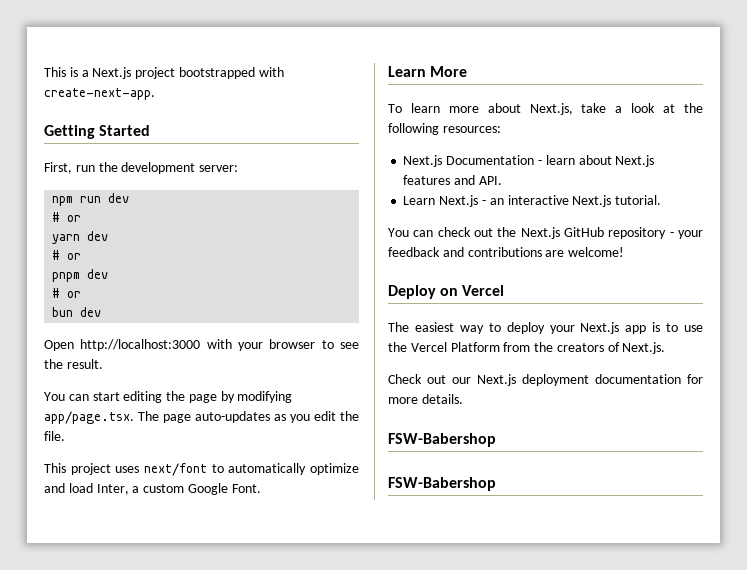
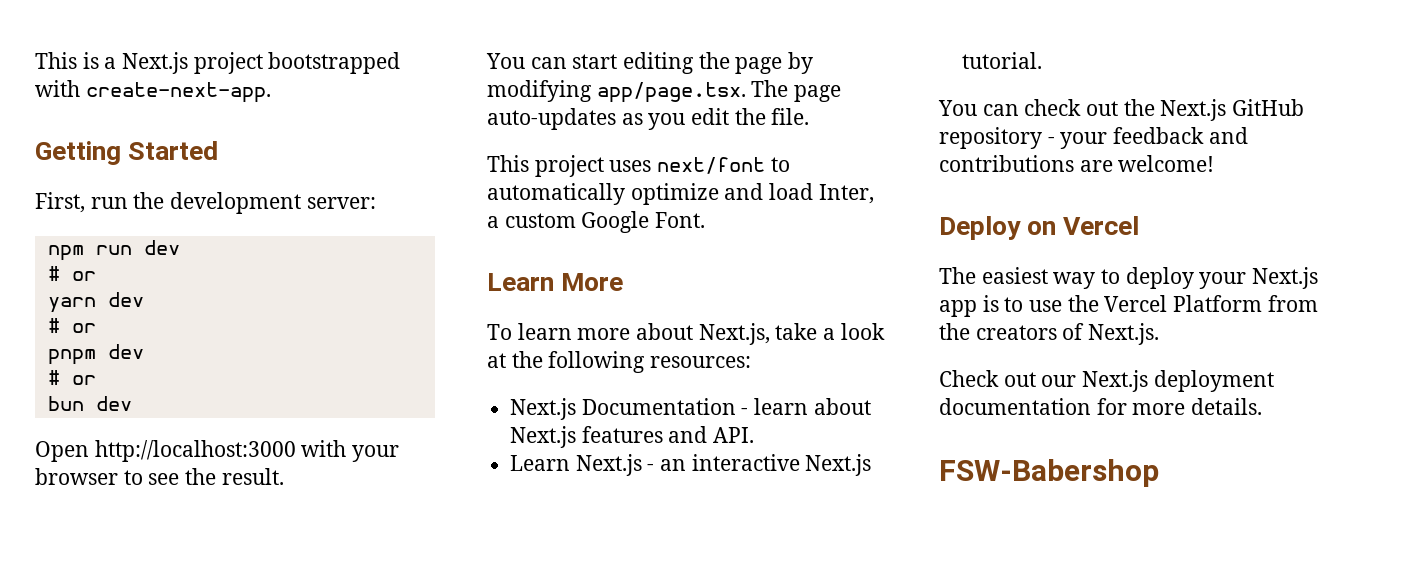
  Check out our Next.js deployment documentation for more details.
- FSW-Babershop

